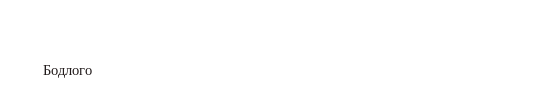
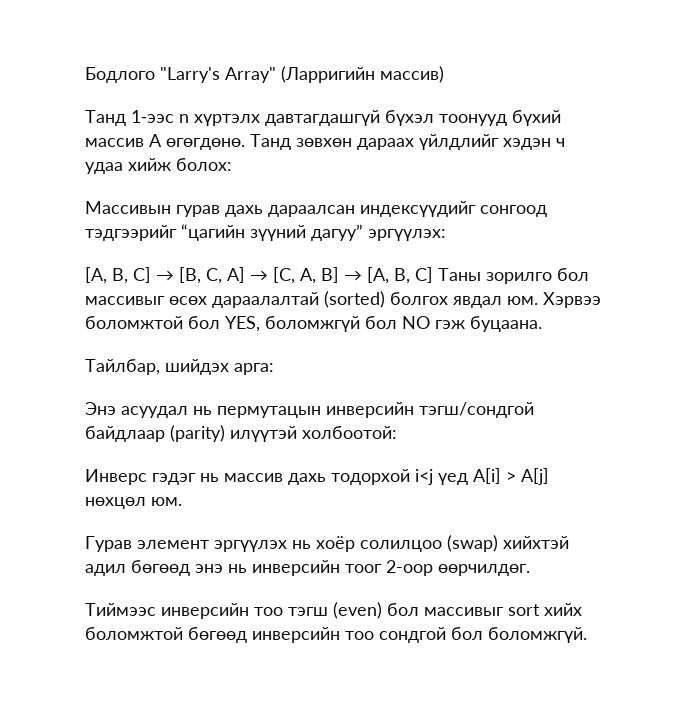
- Бодлого
+ Бодлого "Larry's Array" (Ларригийн массив)
+ Танд 1‑ээс n хүртэлх давтагдашгүй бүхэл тоонууд бүхий массив A өгөгдөнө. Танд зөвхөн дараах үйлдлийг хэдэн ч удаа хийж болох:
+ Массивын гурав дахь дараалсан индексүүдийг сонгоод тэдгээрийг “цагийн зүүний дагуу” эргүүлэх:
+ [A, B, C] → [B, C, A] → [C, A, B] → [A, B, C] Таны зорилго бол массивыг өсөх дараалалтай (sorted) болгох явдал юм. Хэрвээ боломжтой бол YES, боломжгүй бол NO гэж буцаана.
+ Тайлбар, шийдэх арга:
+ Энэ асуудал нь пермутацын инверсийн тэгш/сондгой байдлаар (parity) илүүтэй холбоотой:
+ Инверс гэдэг нь массив дахь тодорхой i<j үед A[i] > A[j] нөхцөл юм.
+ Гурав элемент эргүүлэх нь хоёр солилцоо (swap) хийхтэй адил бөгөөд энэ нь инверсийн тоог 2-оор өөрчилдөг.
+ Тиймээс инверсийн тоо тэгш (even) бол массивыг sort хийх боломжтой бөгөөд инверсийн тоо сондгой бол боломжгүй.

